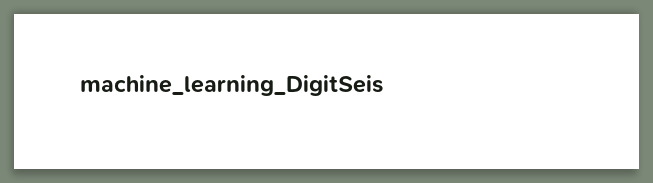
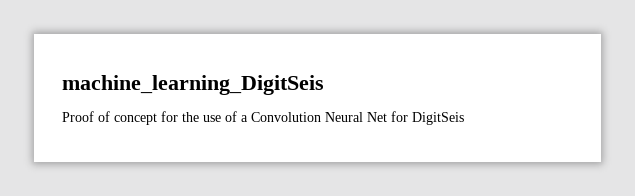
+ Proof of concept for the use of a Convolution Neural Net for DigitSeis

